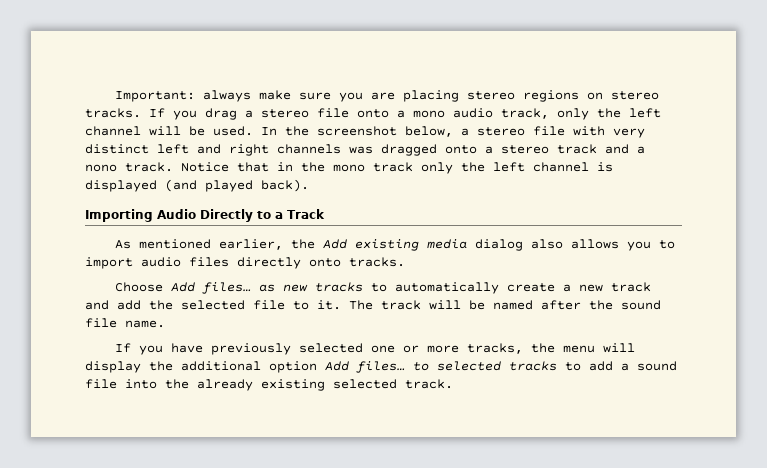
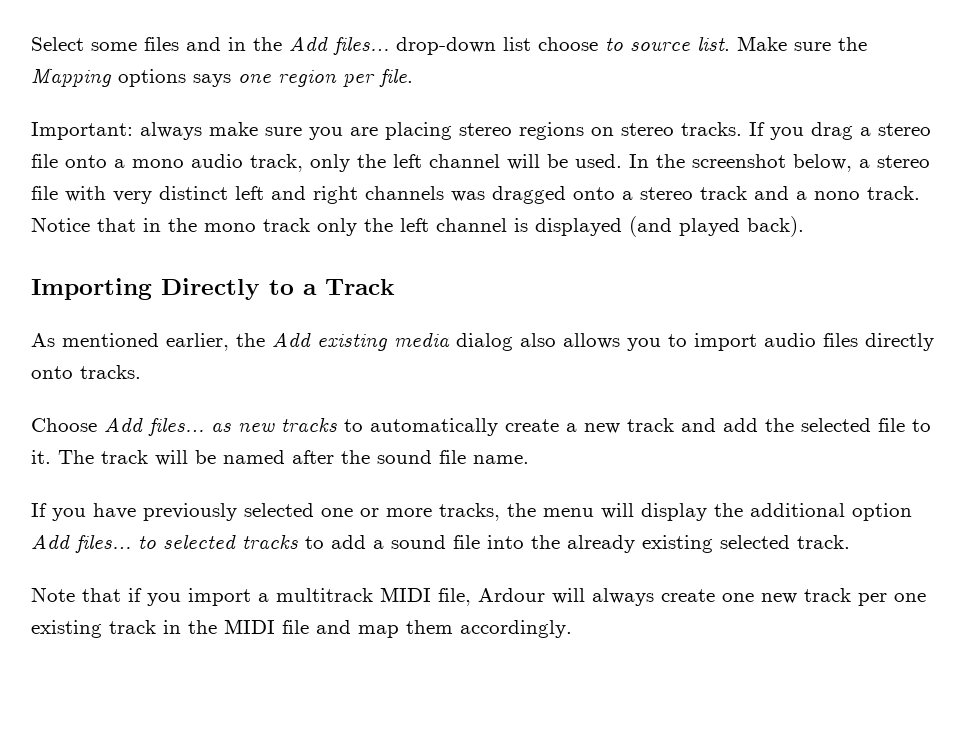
+ Select some files and in the Add files… drop-down list choose to source list. Make sure the Mapping options says one region per file.
- Importing Audio Directly to a Track
+ Importing Directly to a Track
+ Note that if you import a multitrack MIDI file, Ardour will always create one new track per one existing track in the MIDI file and map them accordingly.

